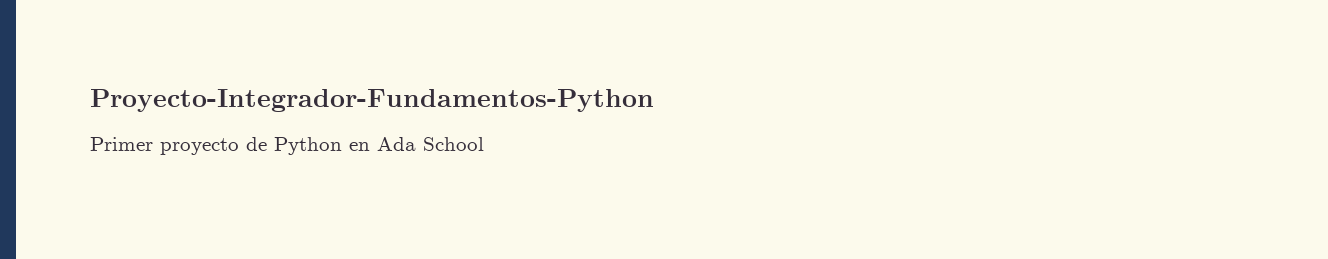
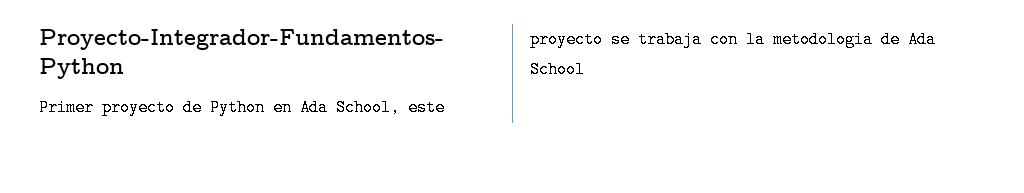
- Primer proyecto de Python en Ada School
+ Primer proyecto de Python en Ada School, este proyecto se trabaja con la metodologia de Ada School

